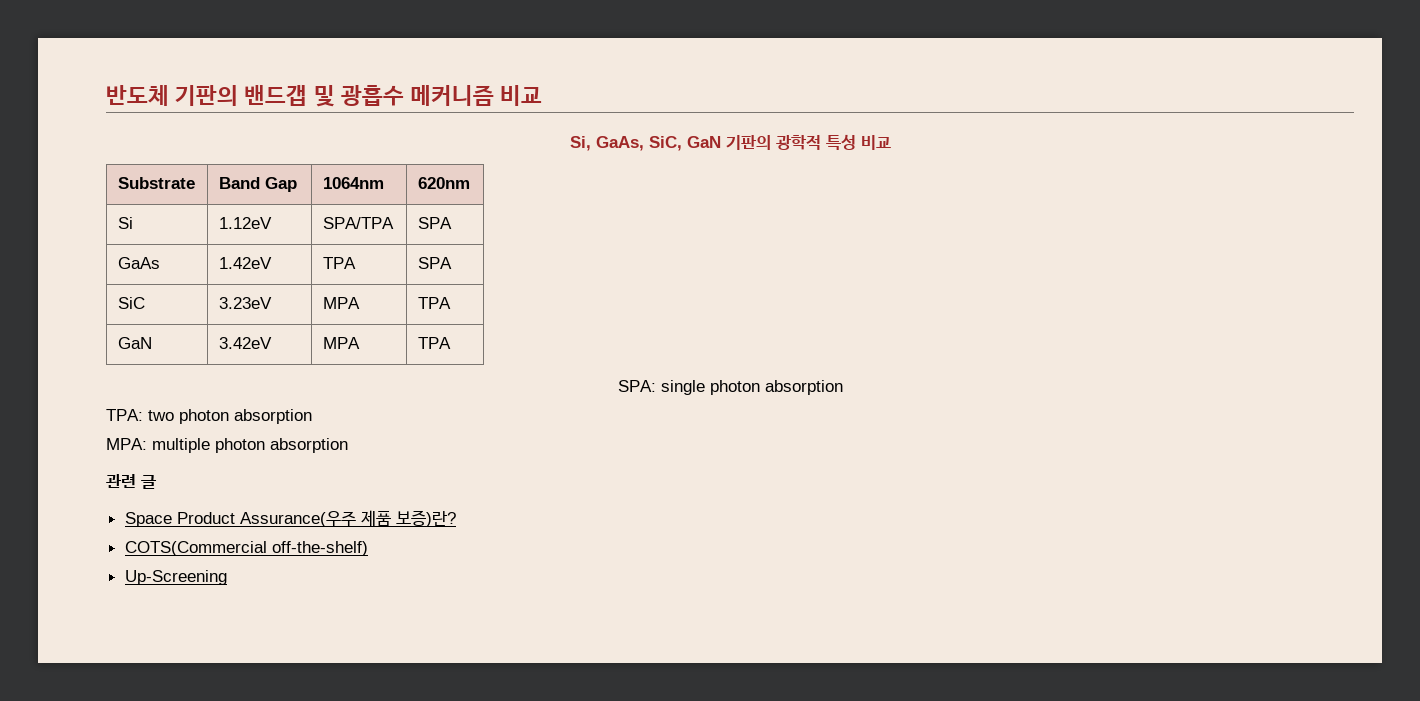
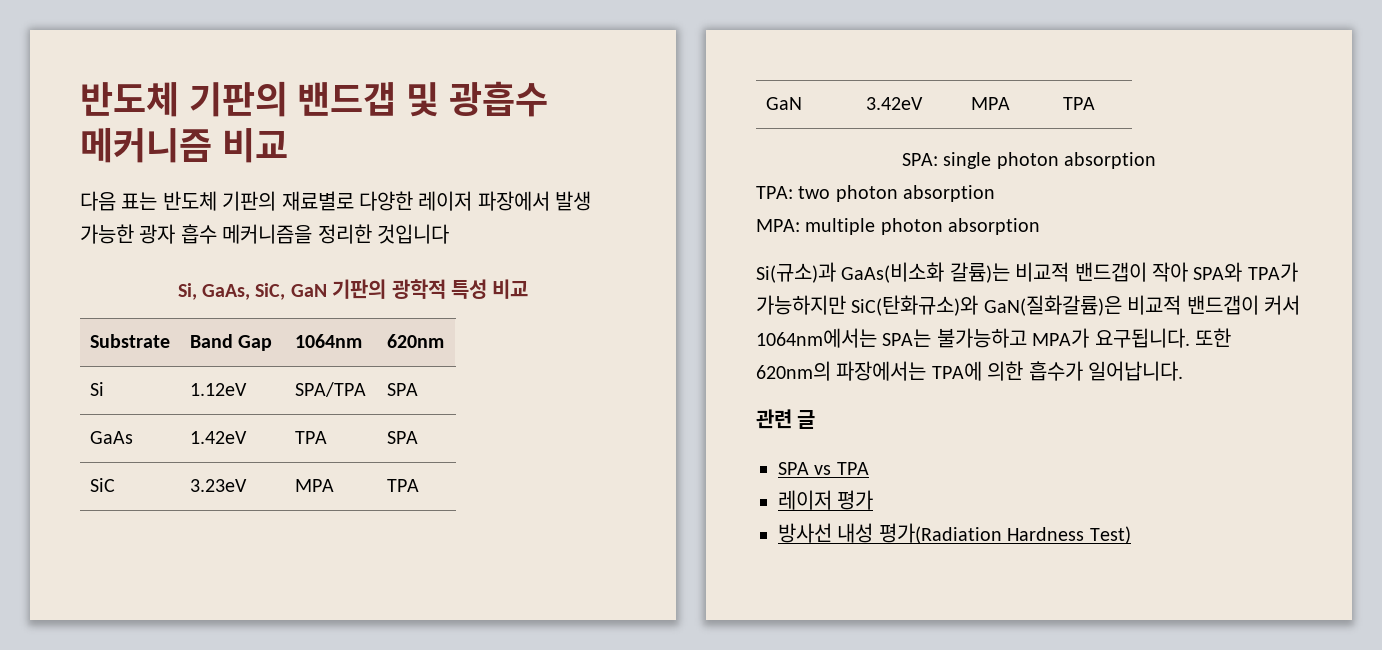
+ 다음 표는 반도체 기판의 재료별로 다양한 레이저 파장에서 발생 가능한 광자 흡수 메커니즘을 정리한 것입니다
+ Si(규소)과 GaAs(비소화 갈륨)는 비교적 밴드갭이 작아 SPA와 TPA가 가능하지만 SiC(탄화규소)와 GaN(질화갈륨)은 비교적 밴드갭이 커서 1064nm에서는 SPA는 불가능하고 MPA가 요구됩니다. 또한 620nm의 파장에서는 TPA에 의한 흡수가 일어납니다.
  관련 글
- Space Product Assurance(우주 제품 보증)란?
- COTS(Commercial off-the-shelf)
- Up-Screening
+ SPA vs TPA
+ 레이저 평가
+ 방사선 내성 평가(Radiation Hardness Test)

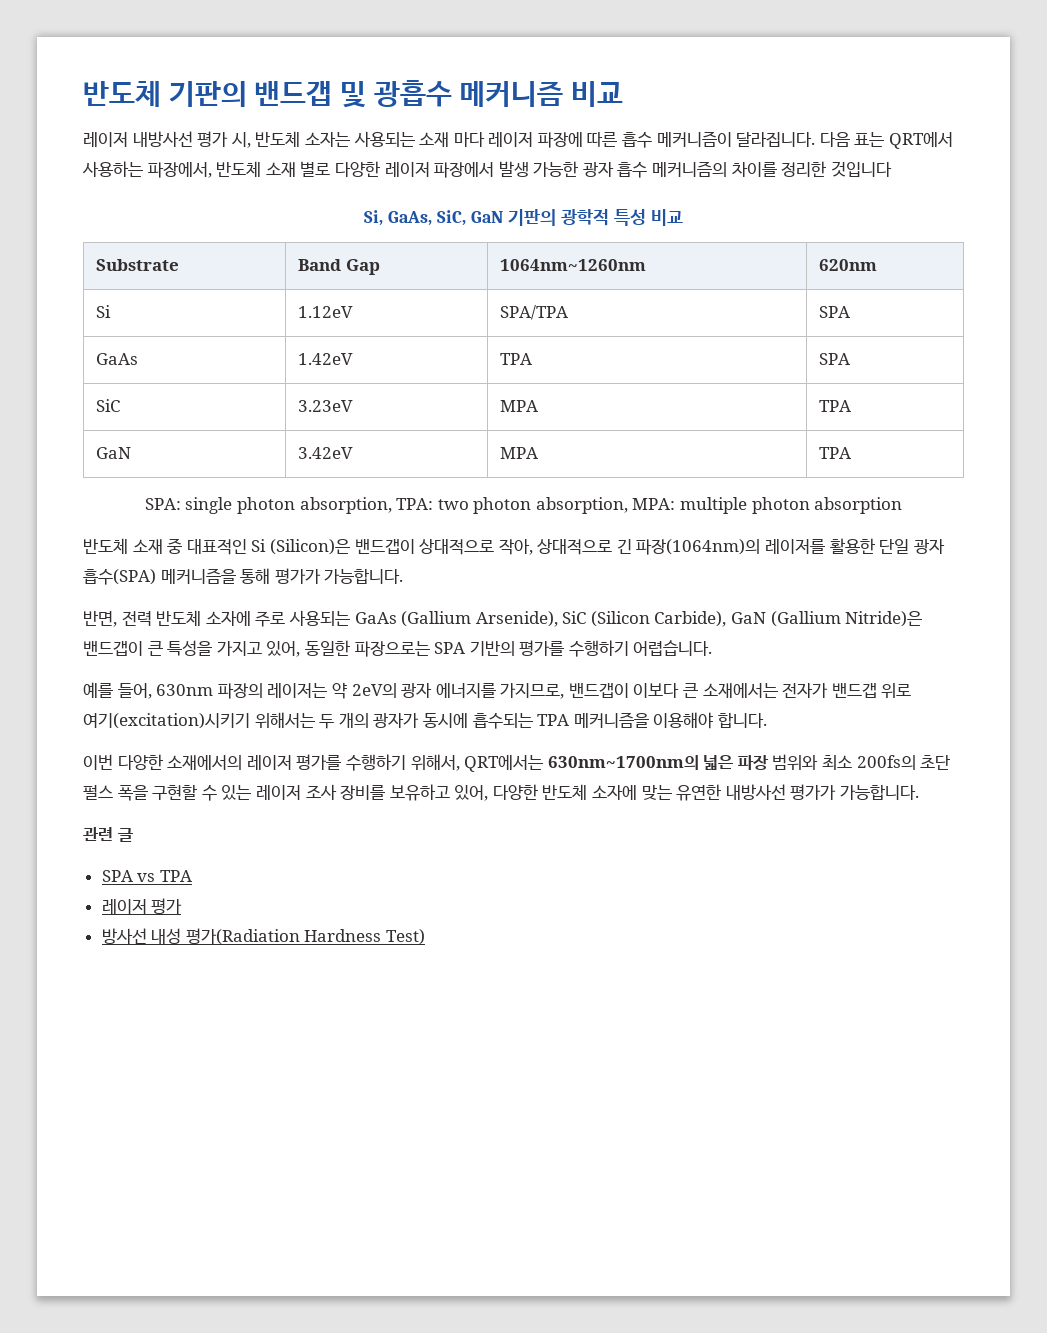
- 다음 표는 반도체 기판의 재료별로 다양한 레이저 파장에서 발생 가능한 광자 흡수 메커니즘을 정리한 것입니다
+ 레이저 내방사선 평가 시, 반도체 소자는 사용되는 소재 마다 레이저 파장에 따른 흡수 메커니즘이 달라집니다. 다음 표는 QRT에서 사용하는 파장에서, 반도체 소재 별로 다양한 레이저 파장에서 발생 가능한 광자 흡수 메커니즘의 차이를 정리한 것입니다
- Substrate | Band Gap | 1064nm | 620nm
+ Substrate | Band Gap | 1064nm~1260nm | 620nm
- SPA: single photon absorption
- TPA: two photon absorption
- MPA: multiple photon absorption
+ SPA: single photon absorption, TPA: two photon absorption, MPA: multiple photon absorption
- Si(규소)과 GaAs(비소화 갈륨)는 비교적 밴드갭이 작아 SPA와 TPA가 가능하지만 SiC(탄화규소)와 GaN(질화갈륨)은 비교적 밴드갭이 커서 1064nm에서는 SPA는 불가능하고 MPA가 요구됩니다. 또한 620nm의 파장에서는 TPA에 의한 흡수가 일어납니다.
+ 반도체 소재 중 대표적인 Si (Silicon)은 밴드갭이 상대적으로 작아, 상대적으로 긴 파장(1064nm)의 레이저를 활용한 단일 광자 흡수(SPA) 메커니즘을 통해 평가가 가능합니다.
+ 반면, 전력 반도체 소자에 주로 사용되는 GaAs (Gallium Arsenide), SiC (Silicon Carbide), GaN (Gallium Nitride)은 밴드갭이 큰 특성을 가지고 있어, 동일한 파장으로는 SPA 기반의 평가를 수행하기 어렵습니다.
+ 예를 들어, 630nm 파장의 레이저는 약 2eV의 광자 에너지를 가지므로, 밴드갭이 이보다 큰 소재에서는 전자가 밴드갭 위로 여기(excitation)시키기 위해서는 두 개의 광자가 동시에 흡수되는 TPA 메커니즘을 이용해야 합니다.
+ 이번 다양한 소재에서의 레이저 평가를 수행하기 위해서, QRT에서는 630nm~1700nm의 넓은 파장 범위와 최소 200fs의 초단 펄스 폭을 구현할 수 있는 레이저 조사 장비를 보유하고 있어, 다양한 반도체 소자에 맞는 유연한 내방사선 평가가 가능합니다.

